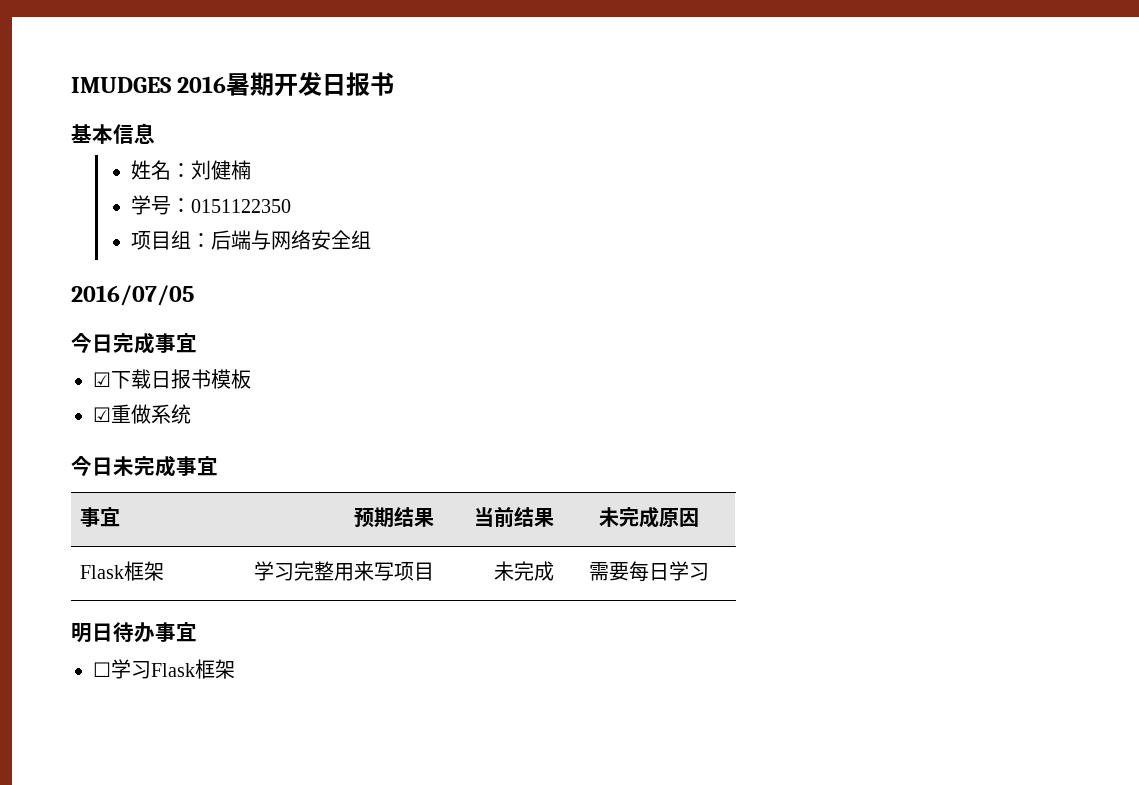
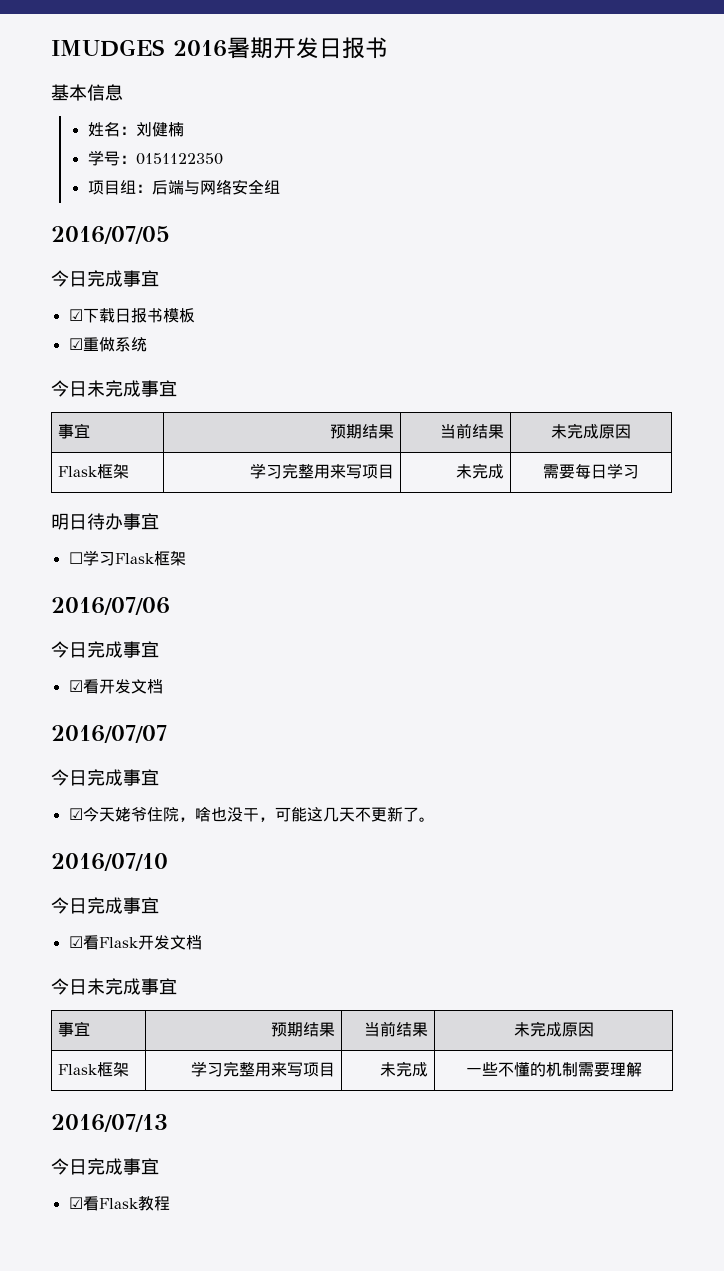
+ 2016/07/06
+ 今日完成事宜
+ ☑看开发文档
+ 2016/07/07
+ 今日完成事宜
+ ☑今天姥爷住院，啥也没干，可能这几天不更新了。
+ 2016/07/10
+ 今日完成事宜
+ ☑看Flask开发文档
+ 今日未完成事宜
+ 事宜 | 预期结果 | 当前结果 | 未完成原因
+ Flask框架 | 学习完整用来写项目 | 未完成 | 一些不懂的机制需要理解
+ 2016/07/13
+ 今日完成事宜
+ ☑看Flask教程

